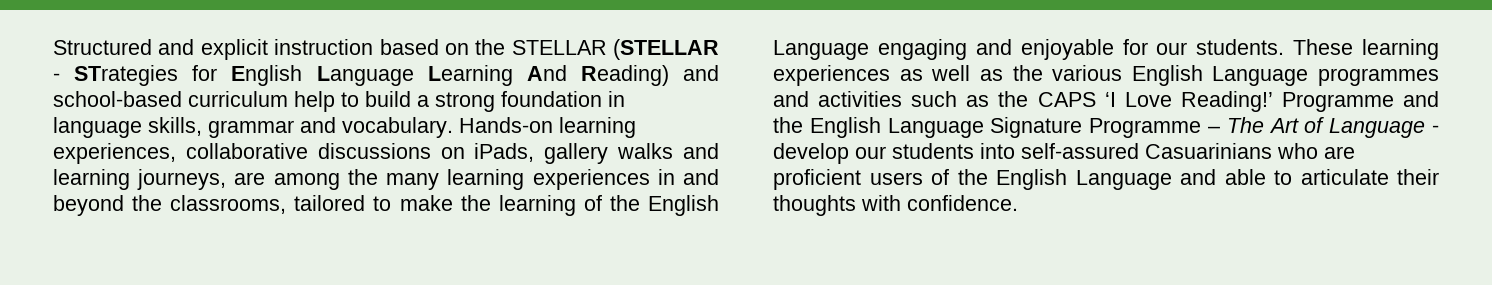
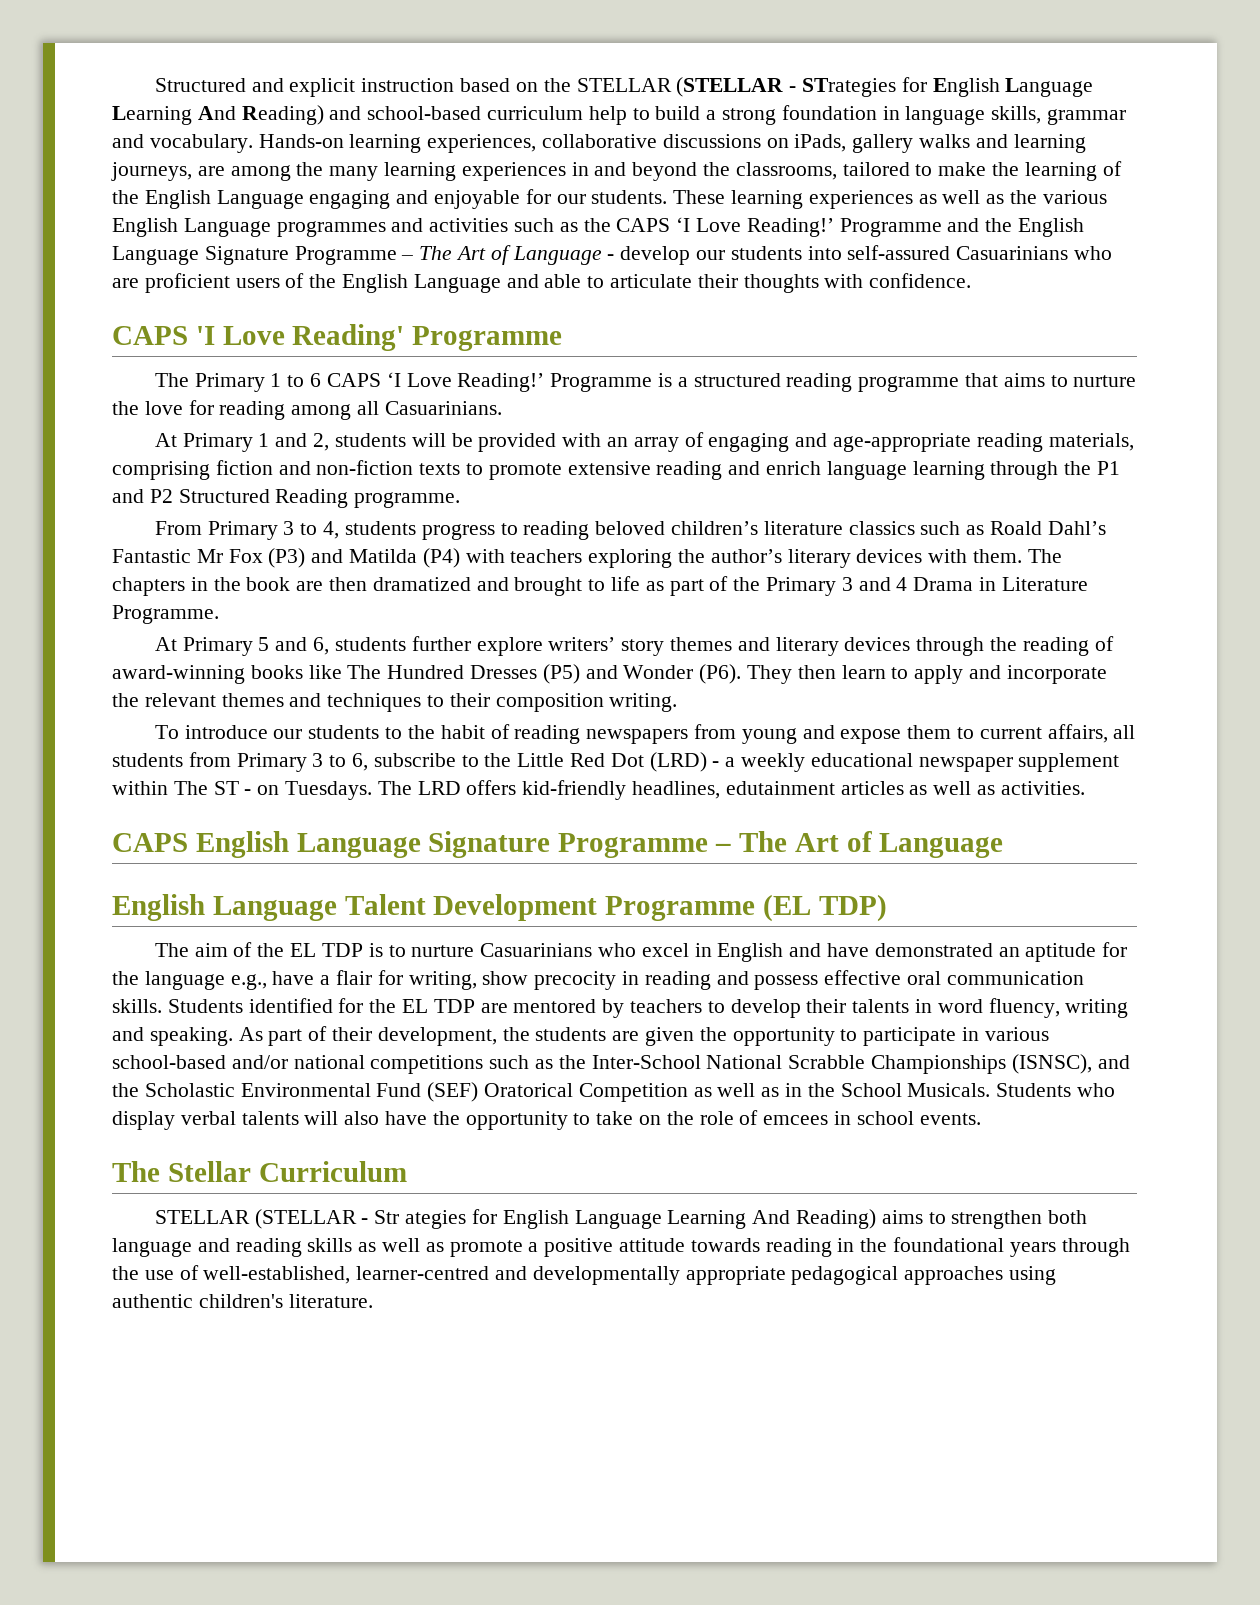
+ CAPS 'I Love Reading' Programme
+ The Primary 1 to 6 CAPS ‘I Love Reading!’ Programme is a structured reading programme that aims to nurture the love for reading among all Casuarinians.
+ At Primary 1 and 2, students will be provided with an array of engaging and age-appropriate reading materials, comprising fiction and non-fiction texts to promote extensive reading and enrich language learning through the P1 and P2 Structured Reading programme.
+ From Primary 3 to 4, students progress to reading beloved children’s literature classics such as Roald Dahl’s Fantastic Mr Fox (P3) and Matilda (P4) with teachers exploring the author’s literary devices with them. The chapters in the book are then dramatized and brought to life as part of the Primary 3 and 4 Drama in Literature Programme.
+ At Primary 5 and 6, students further explore writers’ story themes and literary devices through the reading of award-winning books like The Hundred Dresses (P5) and Wonder (P6). They then learn to apply and incorporate the relevant themes and techniques to their composition writing.
+ To introduce our students to the habit of reading newspapers from young and expose them to current affairs, all students from Primary 3 to 6, subscribe to the Little Red Dot (LRD) - a weekly educational newspaper supplement within The ST - on Tuesdays. The LRD offers kid-friendly headlines, edutainment articles as well as activities.
+ CAPS English Language Signature Programme – The Art of Language
+ English Language Talent Development Programme (EL TDP)
+ The aim of the EL TDP is to nurture Casuarinians who excel in English and have demonstrated an aptitude for the language e.g., have a flair for writing, show precocity in reading and possess effective oral communication skills. Students identified for the EL TDP are mentored by teachers to develop their talents in word fluency, writing and speaking. As part of their development, the students are given the opportunity to participate in various school-based and/or national competitions such as the Inter-School National Scrabble Championships (ISNSC), and the Scholastic Environmental Fund (SEF) Oratorical Competition as well as in the School Musicals. Students who display verbal talents will also have the opportunity to take on the role of emcees in school events.
+ The Stellar Curriculum
+ STELLAR (STELLAR - Str ategies for English Language Learning And Reading) aims to strengthen both language and reading skills as well as promote a positive attitude towards reading in the foundational years through the use of well-established, learner-centred and developmentally appropriate pedagogical approaches using authentic children's literature.

